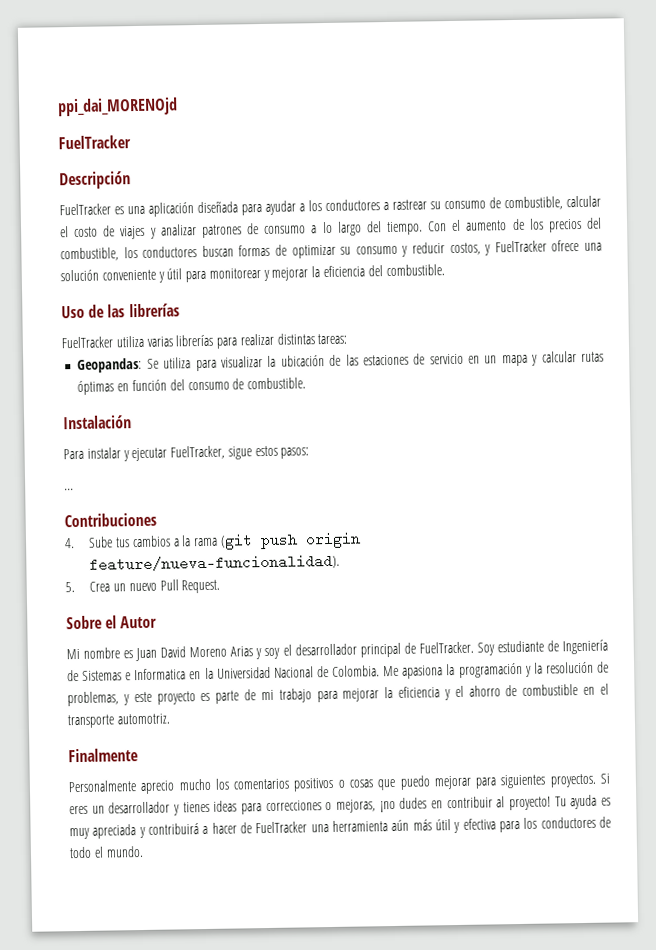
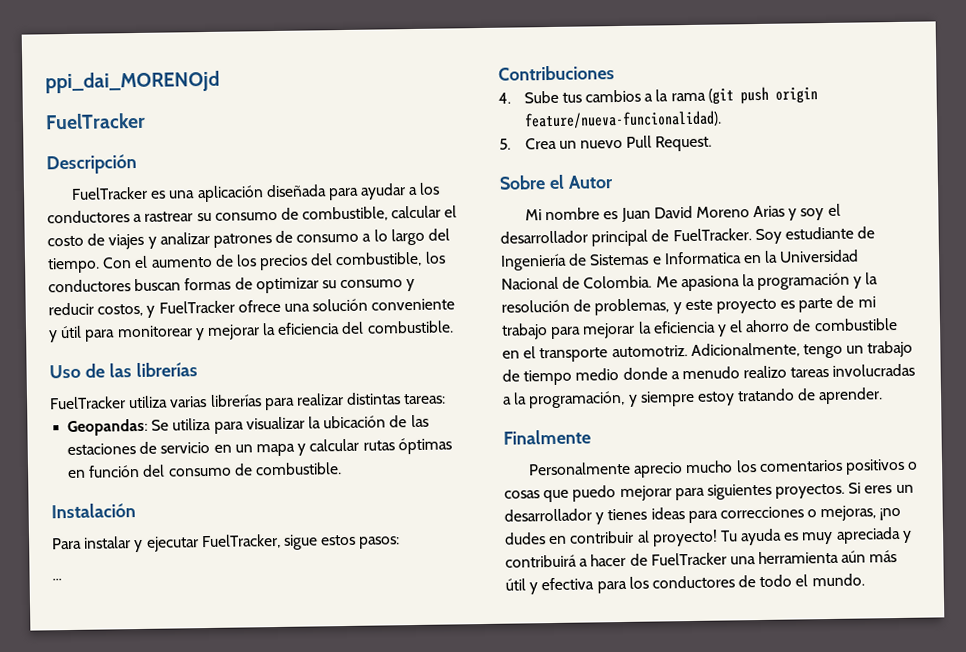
+ Adicionalmente, tengo un trabajo de tiempo medio donde a menudo realizo tareas involucradas a la programación, y siempre estoy tratando de aprender.

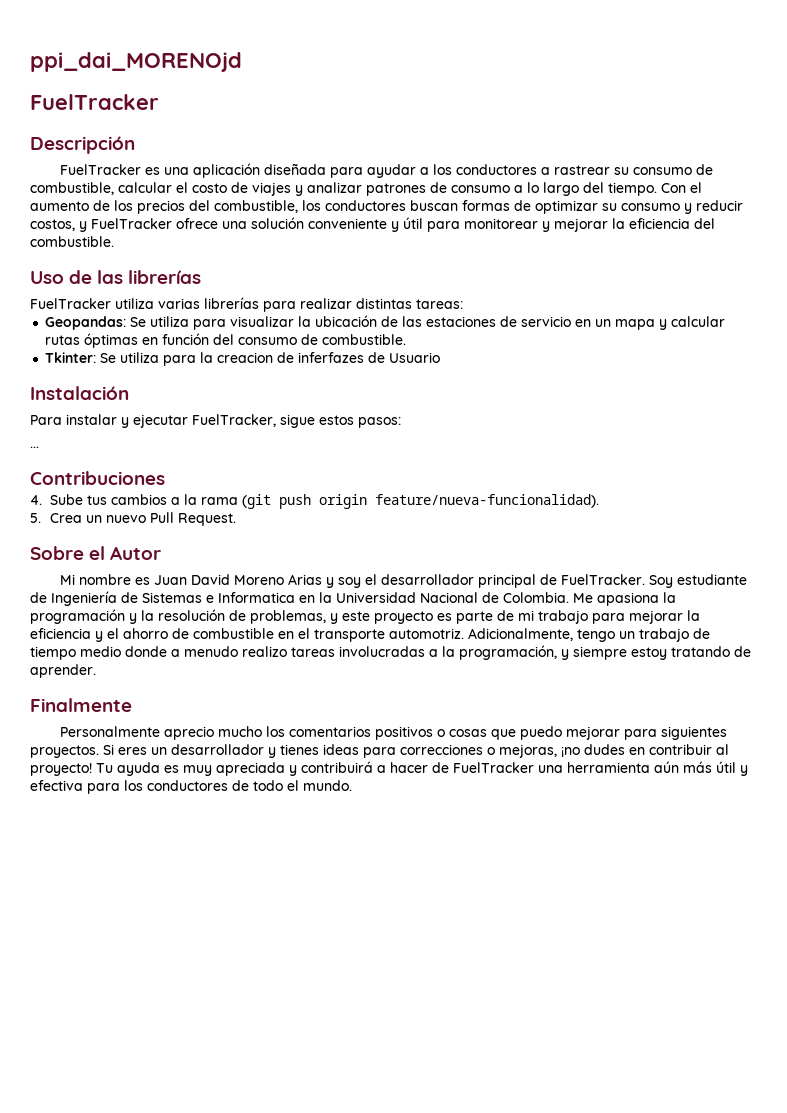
+ Tkinter: Se utiliza para la creacion de inferfazes de Usuario

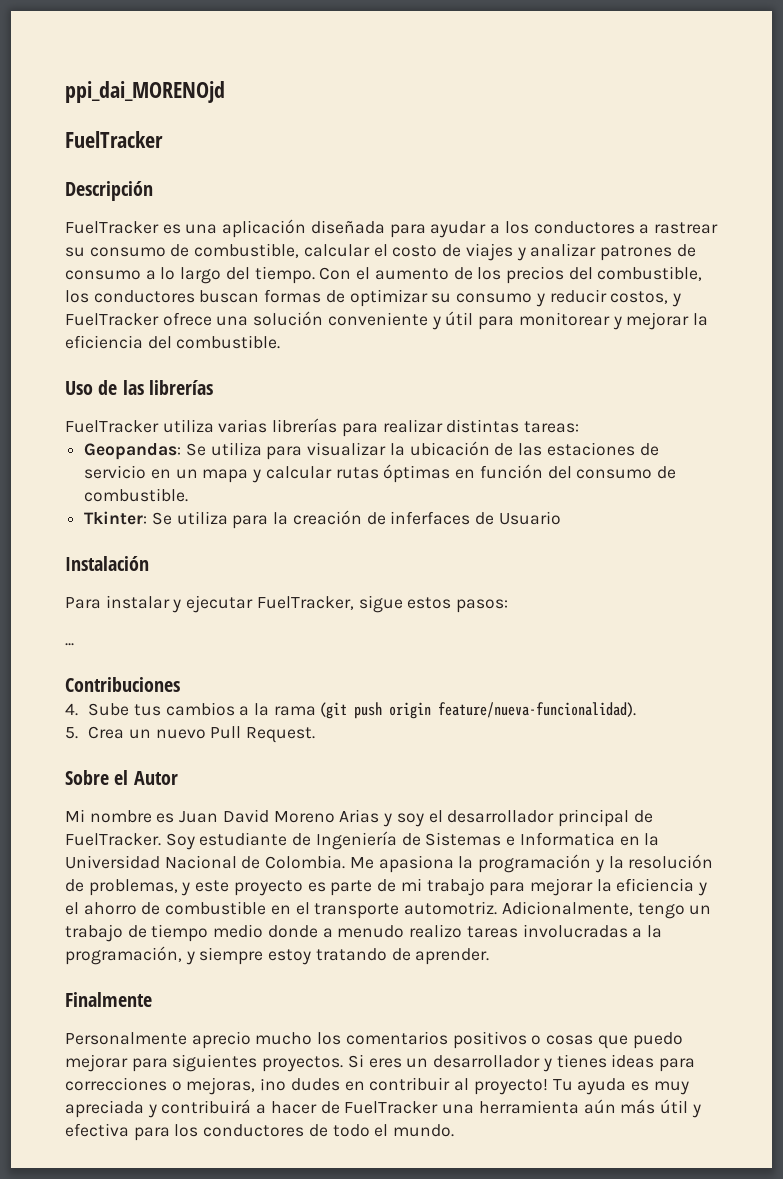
- Tkinter: Se utiliza para la creacion de inferfazes de Usuario
+ Tkinter: Se utiliza para la creación de inferfaces de Usuario

